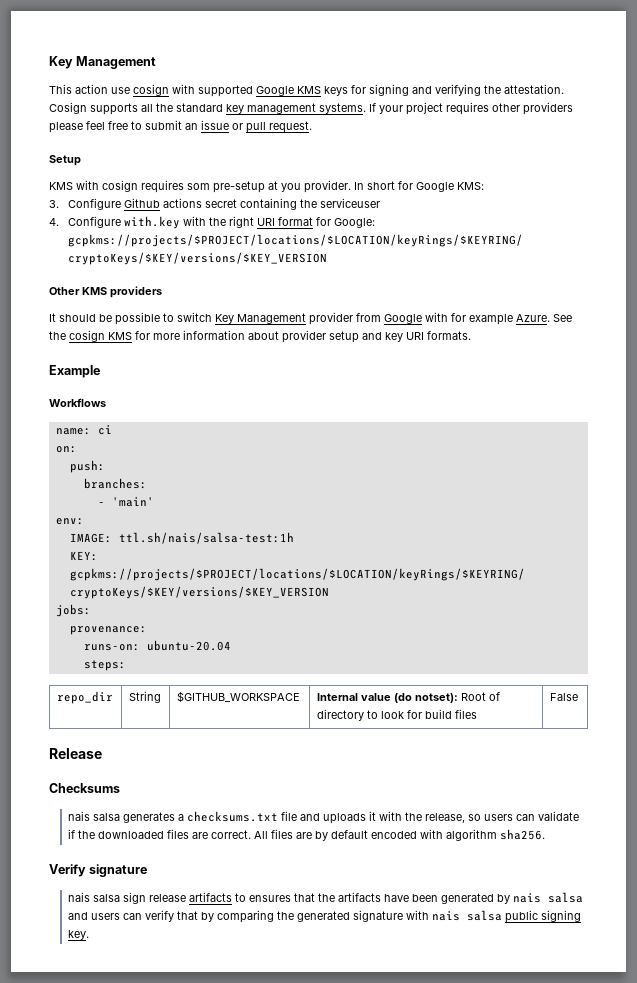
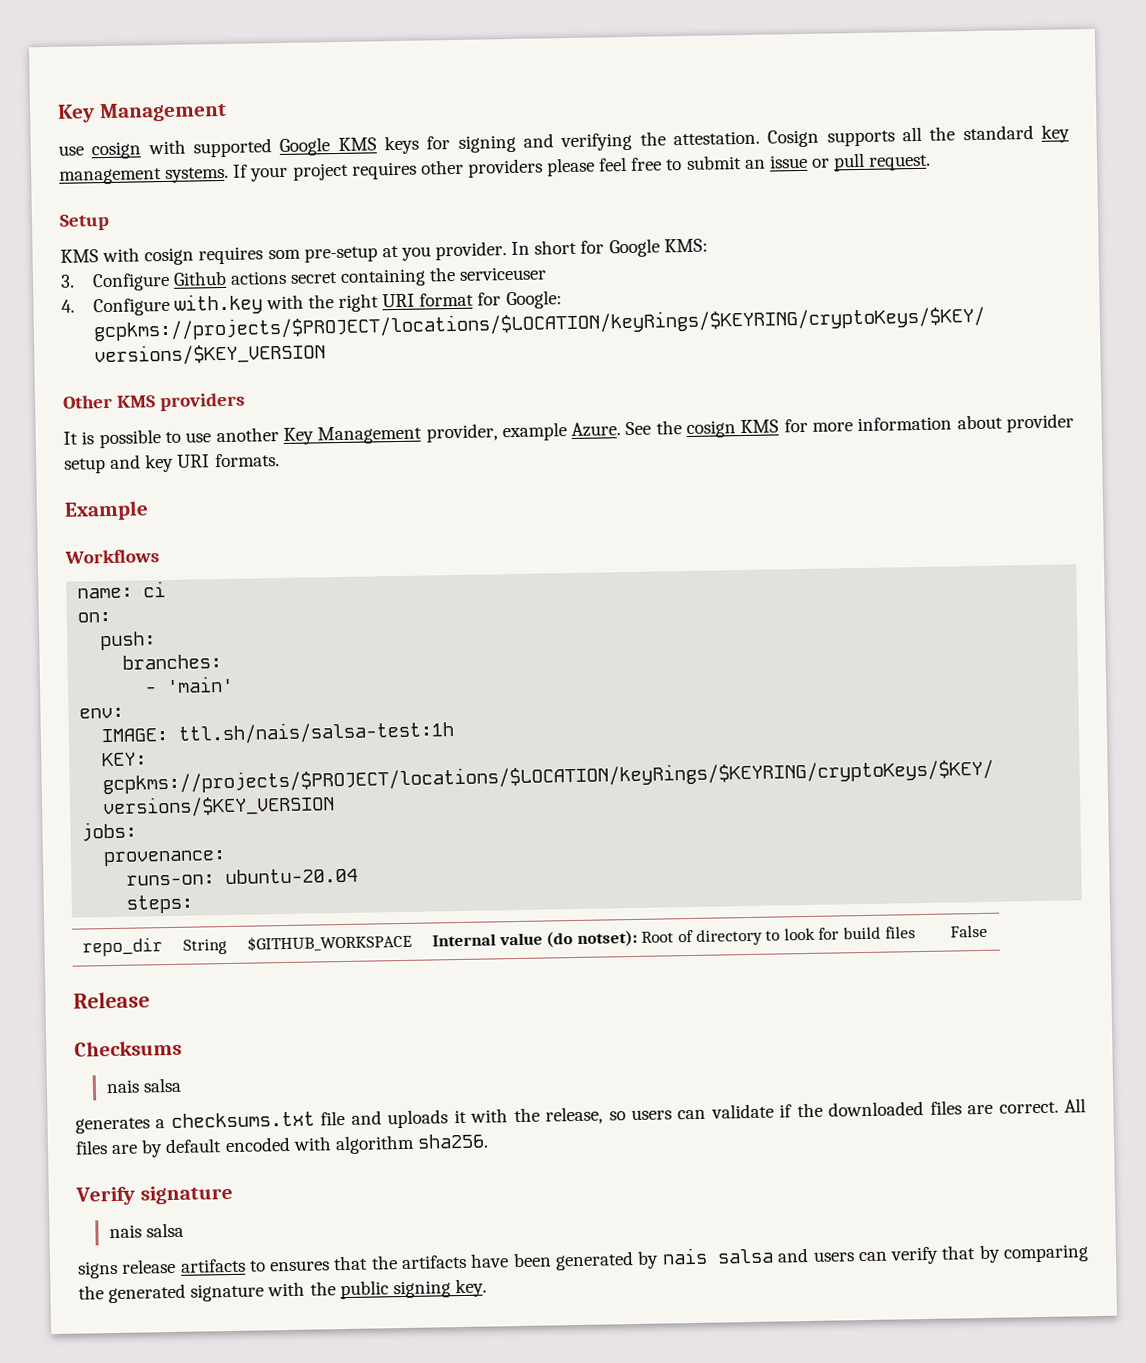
- This action use cosign with supported Google KMS keys for signing and verifying the attestation.
+ use cosign with supported Google KMS keys for signing and verifying the attestation.
- It should be possible to switch Key Management provider from Google with for example Azure.
+ It is possible to use another Key Management provider, example Azure.
  Checksums
- nais salsa generates a checksums.txt file and uploads it with the release, so users can validate if the downloaded files are correct.
+ nais salsa
+ generates a checksums.txt file and uploads it with the release, so users can validate if the downloaded files are correct.
  Verify signature
- nais salsa sign release artifacts to ensures that the artifacts have been generated by nais salsa and users can verify that by comparing the generated signature with nais salsa public signing key.
+ nais salsa
+ signs release artifacts to ensures that the artifacts have been generated by nais salsa and users can verify that by comparing the generated signature with the public signing key.

